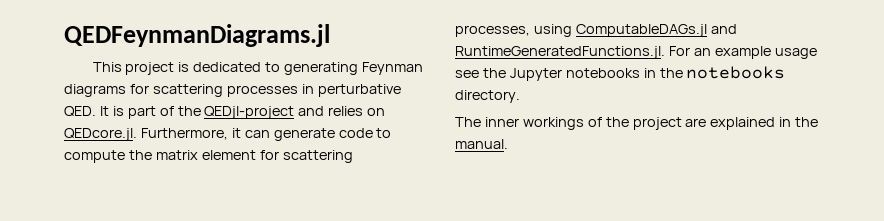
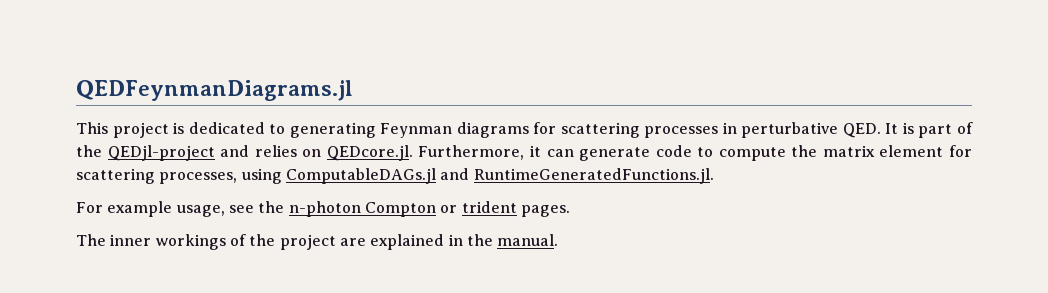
- This project is dedicated to generating Feynman diagrams for scattering processes in perturbative QED. It is part of the QEDjl-project and relies on QEDcore.jl. Furthermore, it can generate code to compute the matrix element for scattering processes, using ComputableDAGs.jl and RuntimeGeneratedFunctions.jl. For an example usage see the Jupyter notebooks in the notebooks directory.
+ This project is dedicated to generating Feynman diagrams for scattering processes in perturbative QED. It is part of the QEDjl-project and relies on QEDcore.jl. Furthermore, it can generate code to compute the matrix element for scattering processes, using ComputableDAGs.jl and RuntimeGeneratedFunctions.jl.
+ For example usage, see the n-photon Compton or trident pages.

